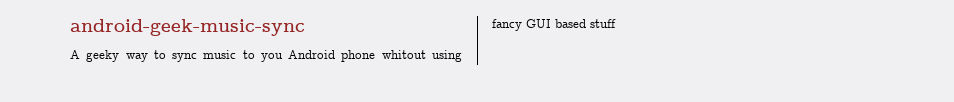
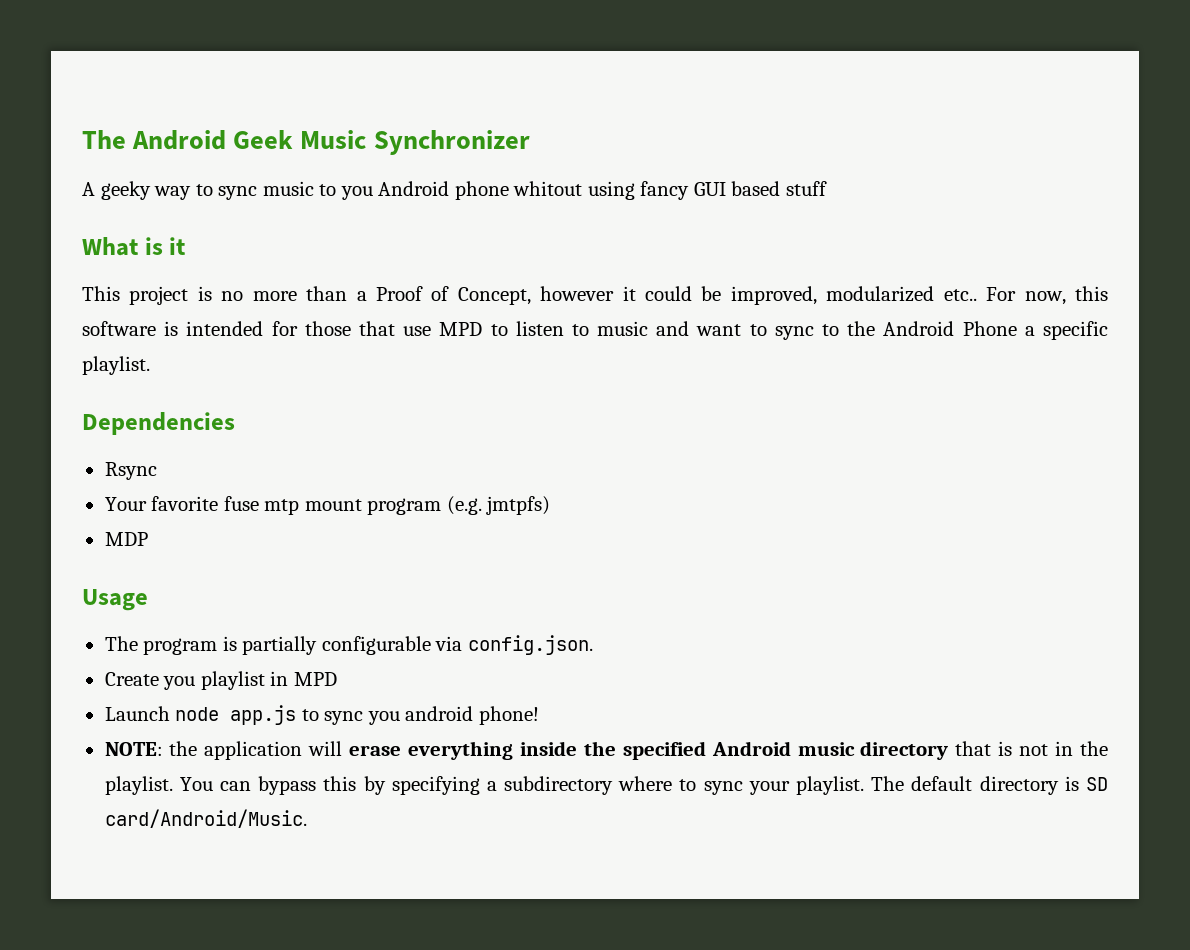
- android-geek-music-sync
+ The Android Geek Music Synchronizer
+ What is it
+ This project is no more than a Proof of Concept, however it could be improved, modularized etc.. For now, this software is intended for those that use MPD to listen to music and want to sync to the Android Phone a specific playlist.
+ Dependencies
+ Rsync
+ Your favorite fuse mtp mount program (e.g. jmtpfs)
+ MDP
+ Usage
+ The program is partially configurable via config.json.
+ Create you playlist in MPD
+ Launch node app.js to sync you android phone!
+ NOTE: the application will erase everything inside the specified Android music directory that is not in the playlist. You can bypass this by specifying a subdirectory where to sync your playlist. The default directory is SD card/Android/Music.

